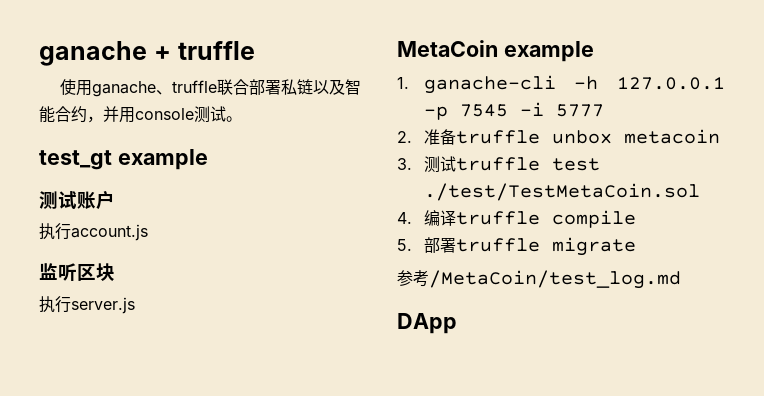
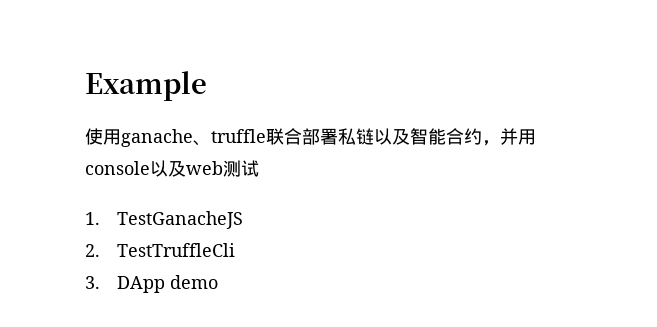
- ganache + truffle
+ Example
- 使用ganache、truffle联合部署私链以及智能合约，并用console测试。
- test_gt example
- 测试账户
- 执行account.js
- 监听区块
- 执行server.js
- MetaCoin example
- 1. ganache-cli -h 127.0.0.1 -p 7545 -i 5777
- 2.准备truffle unbox metacoin
- 3.测试truffle test ./test/TestMetaCoin.sol
- 4.编译truffle compile
- 5.部署truffle migrate
- 参考/MetaCoin/test_log.md
- DApp
+ 使用ganache、truffle联合部署私链以及智能合约，并用console以及web测试
+ 1. TestGanacheJS
+ 2. TestTruffleCli
+ 3. DApp demo

